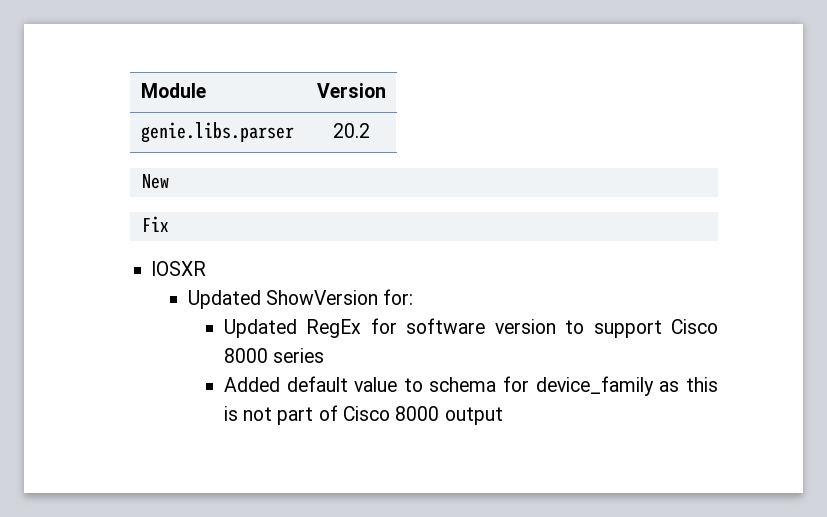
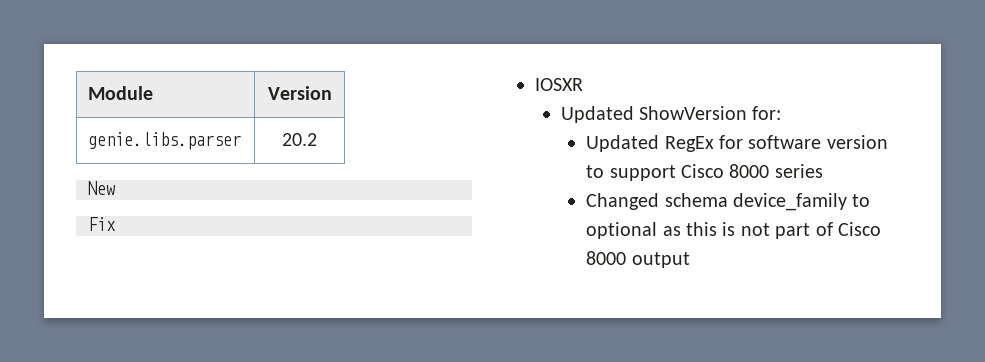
- Added default value to schema for device_family as this is not part of Cisco 8000 output
+ Changed schema device_family to optional as this is not part of Cisco 8000 output

